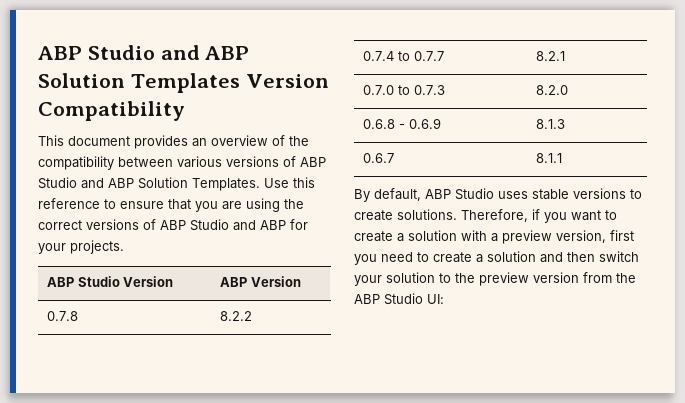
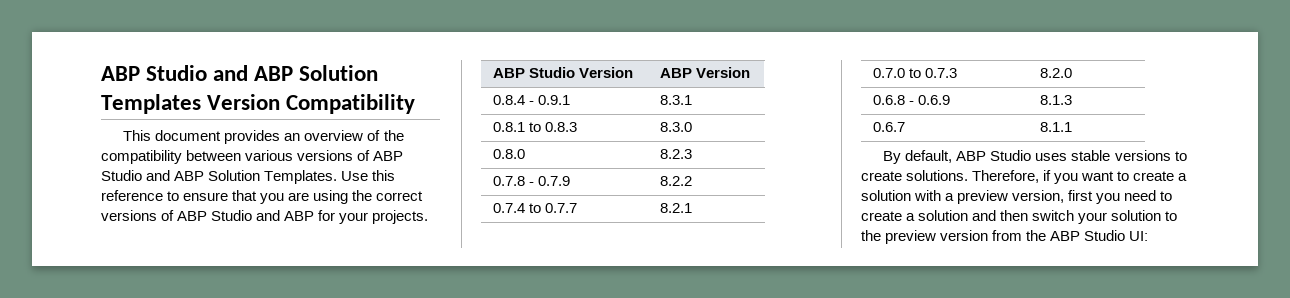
+ 0.8.4 - 0.9.1 | 8.3.1
+ 0.8.1 to 0.8.3 | 8.3.0
+ 0.8.0 | 8.2.3
- 0.7.8 | 8.2.2
+ 0.7.8 - 0.7.9 | 8.2.2

